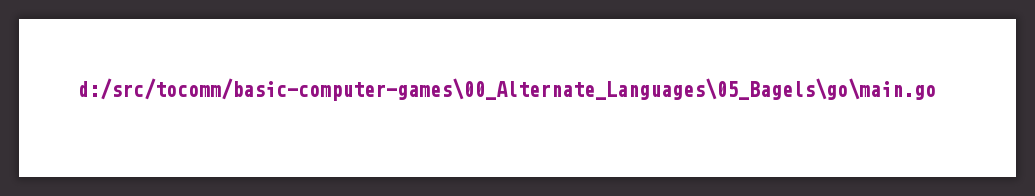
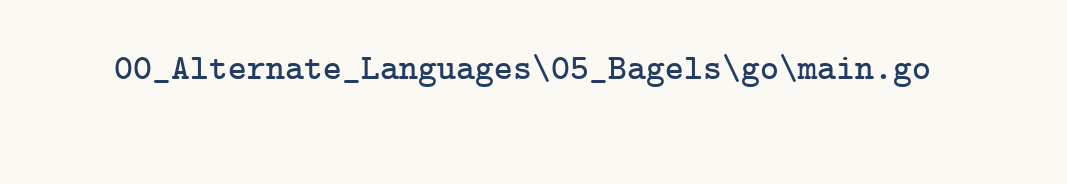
- d:/src/tocomm/basic-computer-games\00_Alternate_Languages\05_Bagels\go\main.go
+ 00_Alternate_Languages\05_Bagels\go\main.go

